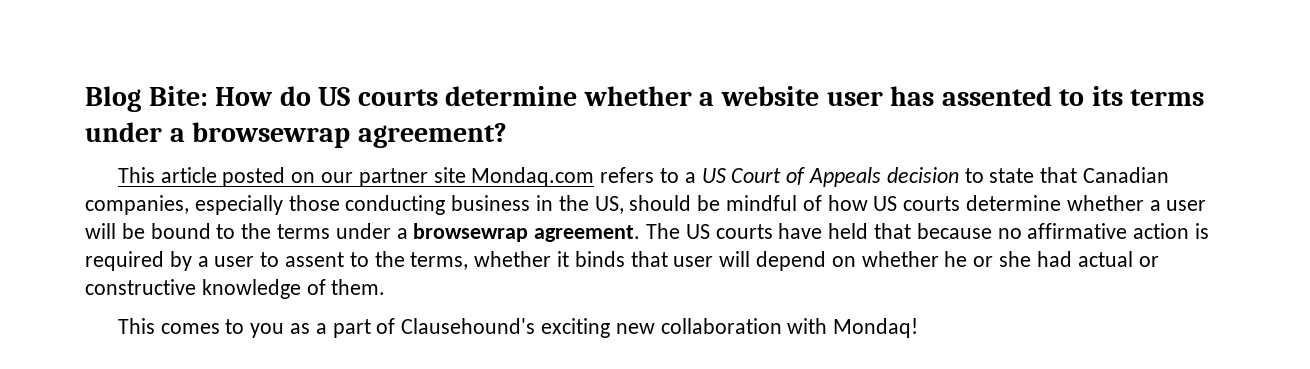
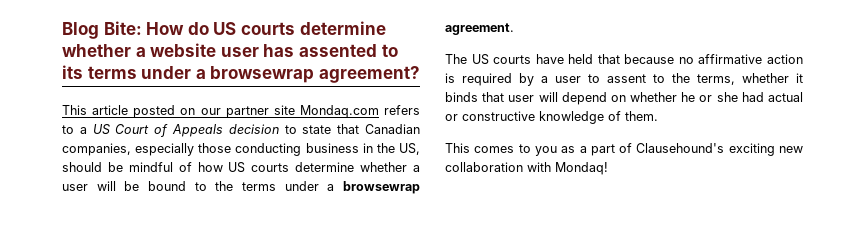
- This article posted on our partner site Mondaq.com refers to a US Court of Appeals decision to state that Canadian companies, especially those conducting business in the US, should be mindful of how US courts determine whether a user will be bound to the terms under a browsewrap agreement. The US courts have held that because no affirmative action is required by a user to assent to the terms, whether it binds that user will depend on whether he or she had actual or constructive knowledge of them.
+ This article posted on our partner site Mondaq.com refers to a US Court of Appeals decision to state that Canadian companies, especially those conducting business in the US, should be mindful of how US courts determine whether a user will be bound to the terms under a browsewrap agreement.
+ The US courts have held that because no affirmative action is required by a user to assent to the terms, whether it binds that user will depend on whether he or she had actual or constructive knowledge of them.

